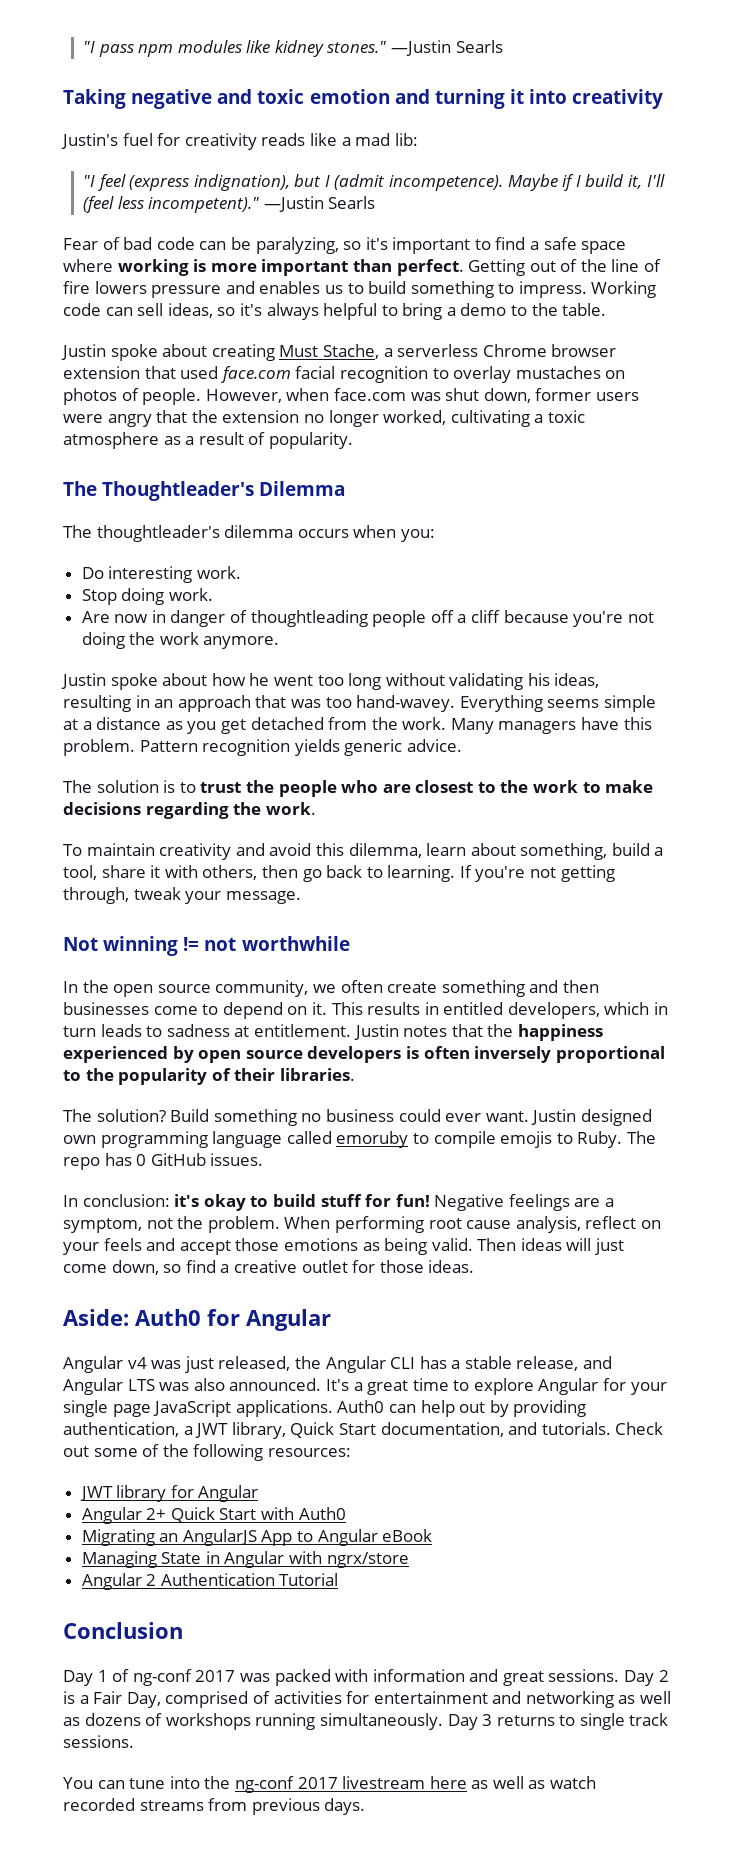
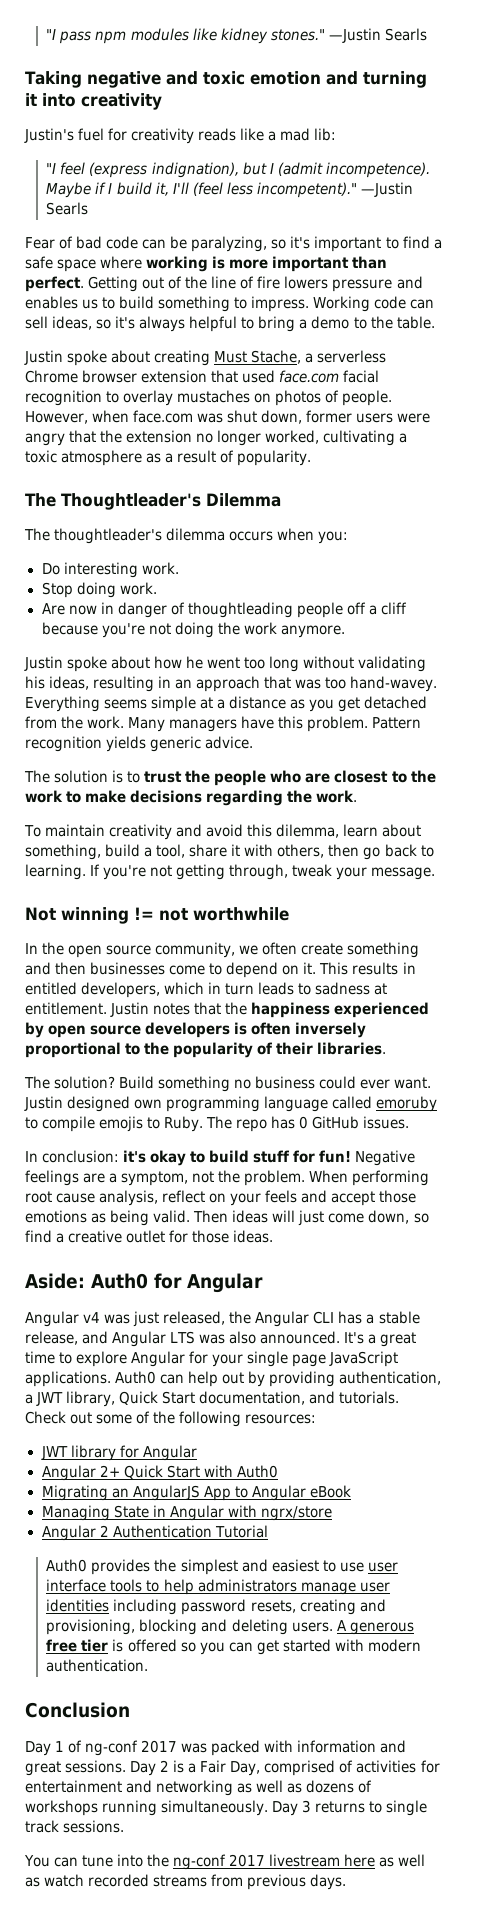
+ Auth0 provides the simplest and easiest to use user interface tools to help administrators manage user identities including password resets, creating and provisioning, blocking and deleting users. A generous free tier is offered so you can get started with modern authentication.

